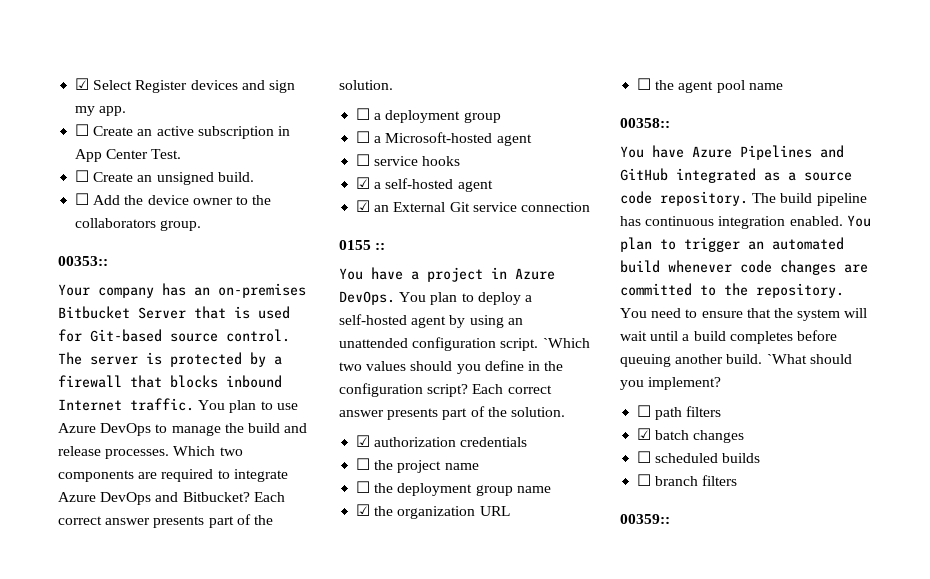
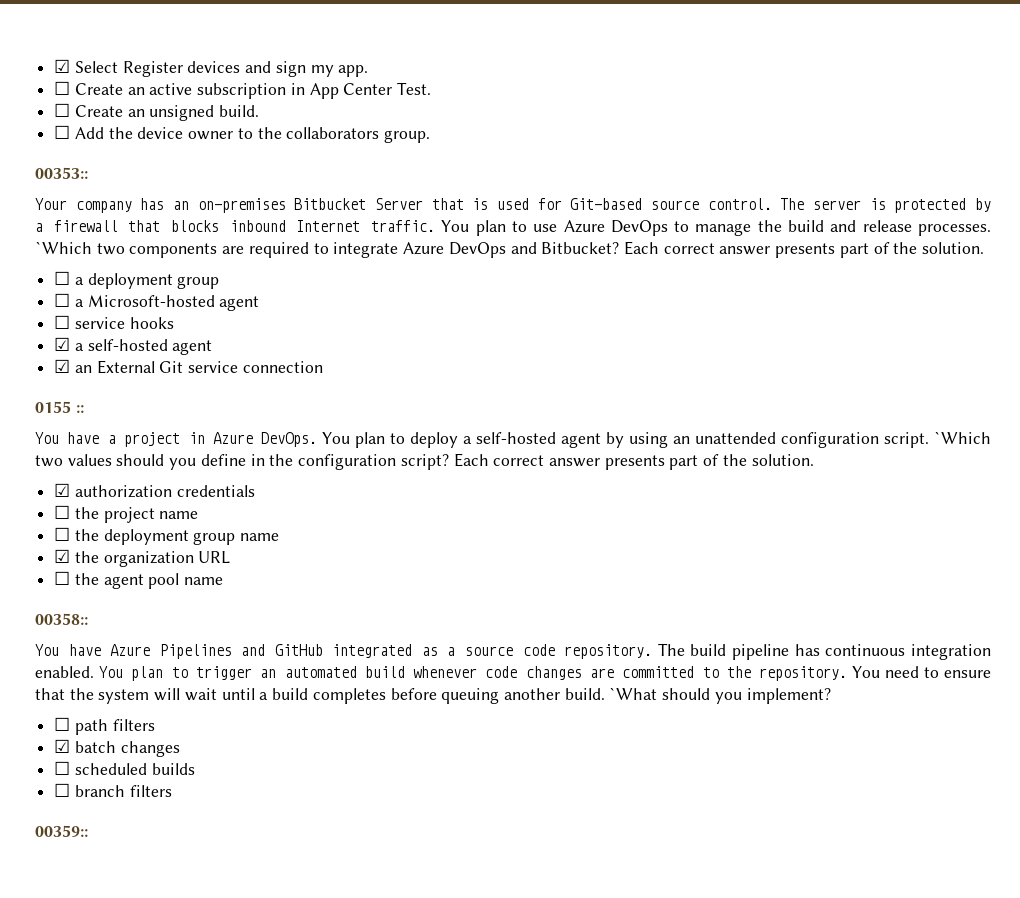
- Which two components are required to integrate Azure DevOps and Bitbucket?
+ `Which two components are required to integrate Azure DevOps and Bitbucket?

